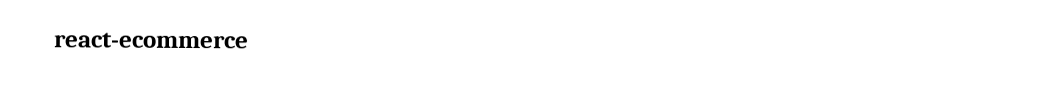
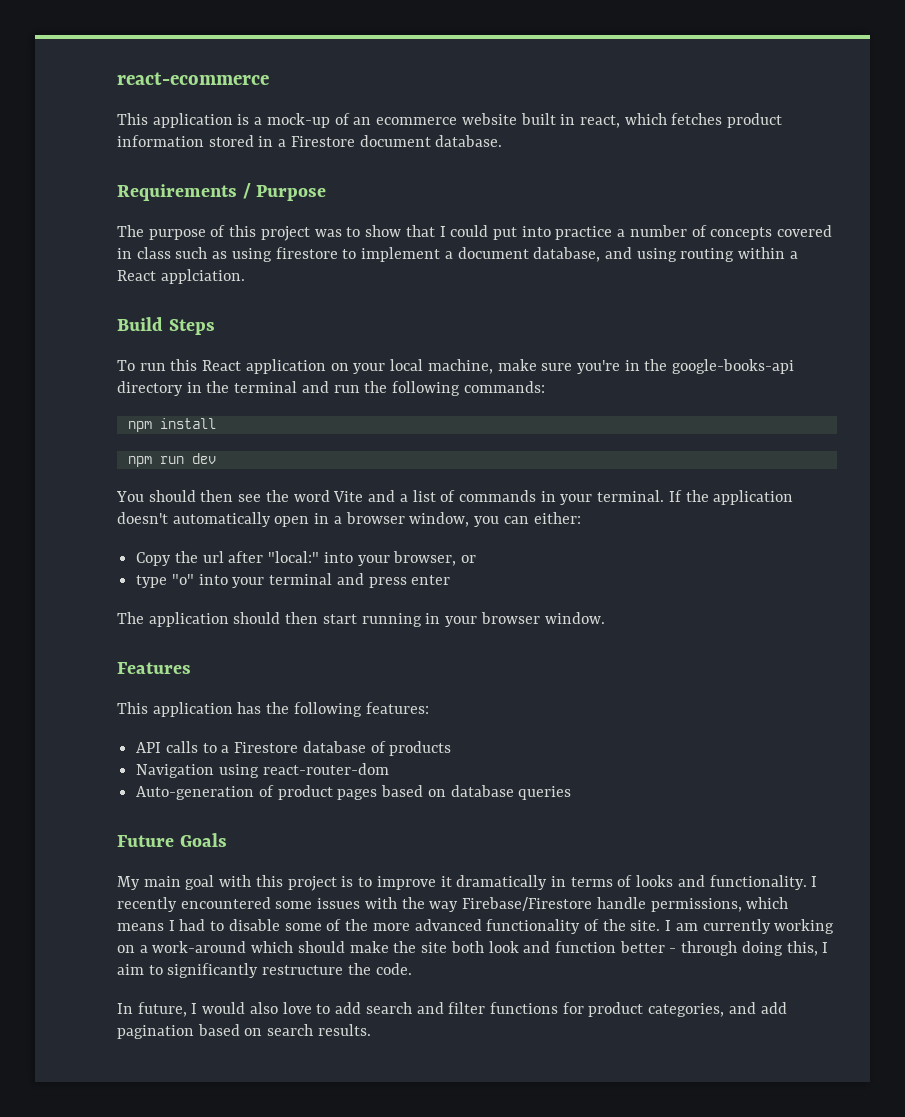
+ This application is a mock-up of an ecommerce website built in react, which fetches product information stored in a Firestore document database.
+ Requirements / Purpose
+ The purpose of this project was to show that I could put into practice a number of concepts covered in class such as using firestore to implement a document database, and using routing within a React applciation.
+ Build Steps
+ To run this React application on your local machine, make sure you're in the google-books-api directory in the terminal and run the following commands:
+ npm install
+ npm run dev
+ You should then see the word Vite and a list of commands in your terminal. If the application doesn't automatically open in a browser window, you can either:
+ Copy the url after "local:" into your browser, or
+ type "o" into your terminal and press enter
+ The application should then start running in your browser window.
+ Features
+ This application has the following features:
+ API calls to a Firestore database of products
+ Navigation using react-router-dom
+ Auto-generation of product pages based on database queries
+ Future Goals
+ My main goal with this project is to improve it dramatically in terms of looks and functionality. I recently encountered some issues with the way Firebase/Firestore handle permissions, which means I had to disable some of the more advanced functionality of the site. I am currently working on a work-around which should make the site both look and function better - through doing this, I aim to significantly restructure the code.
+ In future, I would also love to add search and filter functions for product categories, and add pagination based on search results.

